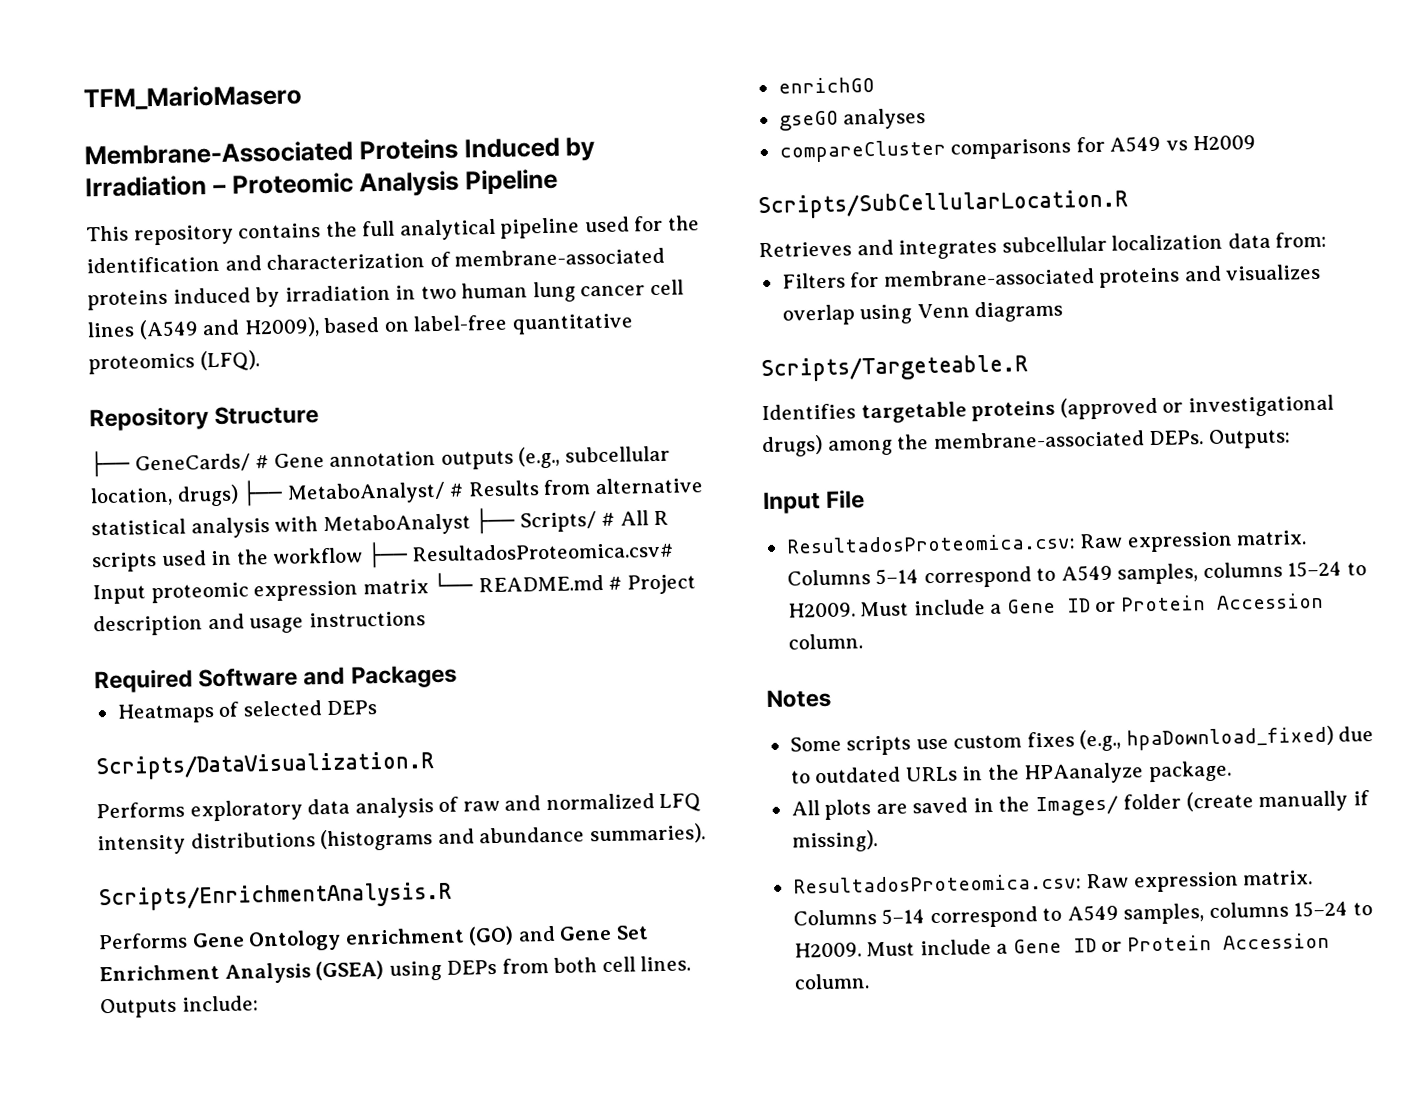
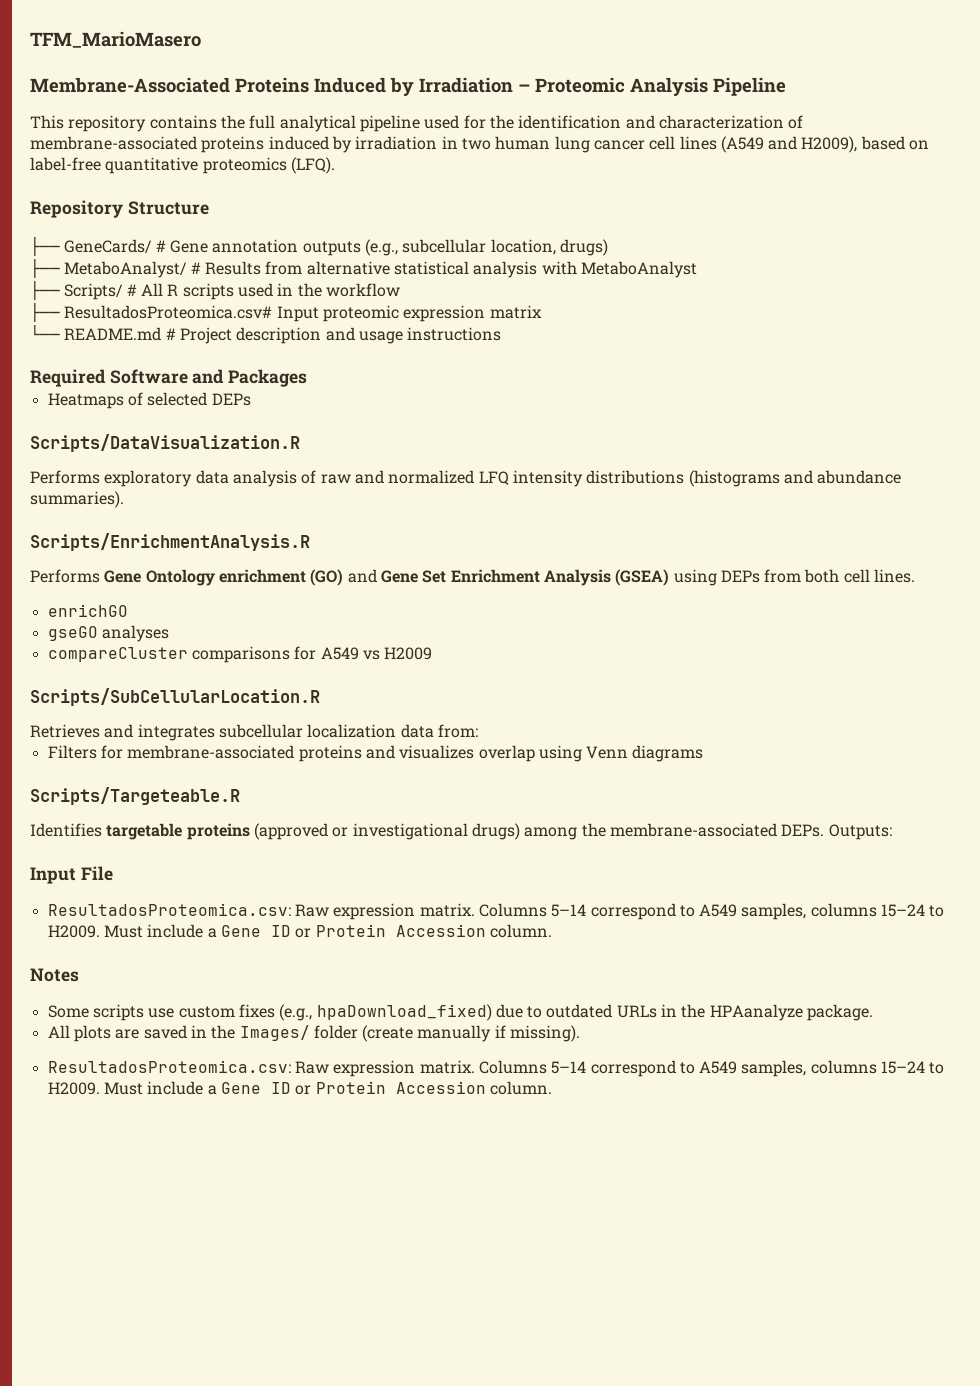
- ├── GeneCards/ # Gene annotation outputs (e.g., subcellular location, drugs) ├── MetaboAnalyst/ # Results from alternative statistical analysis with MetaboAnalyst ├── Scripts/ # All R scripts used in the workflow ├── ResultadosProteomica.csv# Input proteomic expression matrix └── README.md # Project description and usage instructions
+ ├── GeneCards/ # Gene annotation outputs (e.g., subcellular location, drugs)
+ ├── MetaboAnalyst/ # Results from alternative statistical analysis with MetaboAnalyst
+ ├── Scripts/ # All R scripts used in the workflow
+ ├── ResultadosProteomica.csv# Input proteomic expression matrix
+ └── README.md # Project description and usage instructions
- Outputs include:

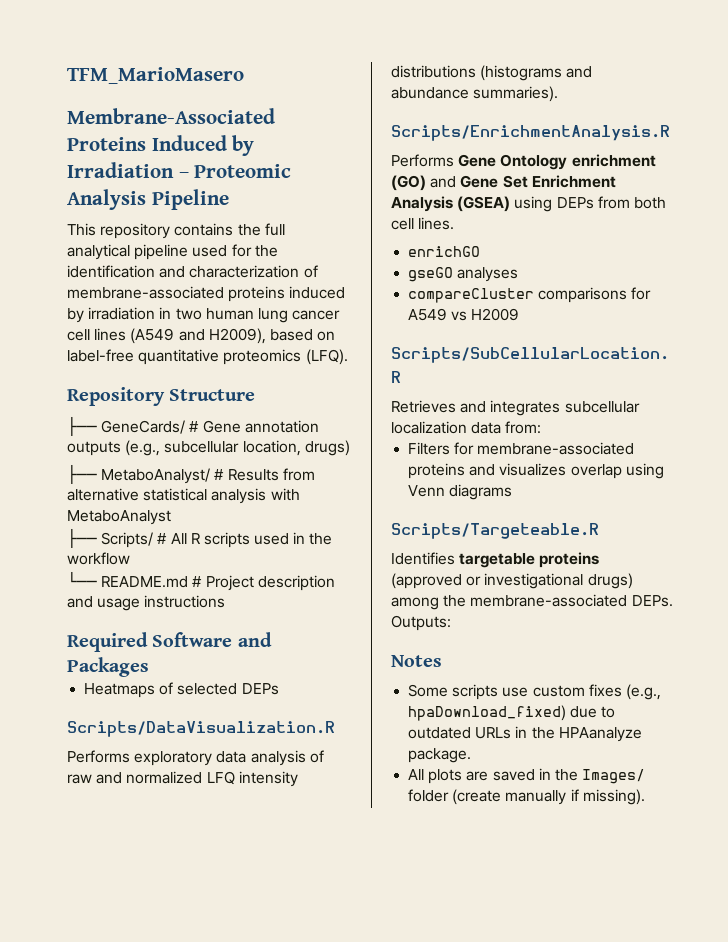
- ├── ResultadosProteomica.csv# Input proteomic expression matrix
- Input File
- ResultadosProteomica.csv: Raw expression matrix. Columns 5–14 correspond to A549 samples, columns 15–24 to H2009. Must include a Gene ID or Protein Accession column.
  All plots are saved in the Images/ folder (create manually if missing).
- ResultadosProteomica.csv: Raw expression matrix. Columns 5–14 correspond to A549 samples, columns 15–24 to H2009. Must include a Gene ID or Protein Accession column.

